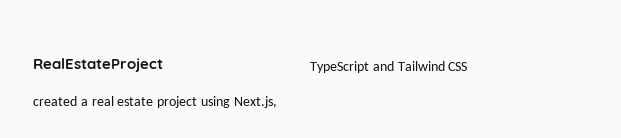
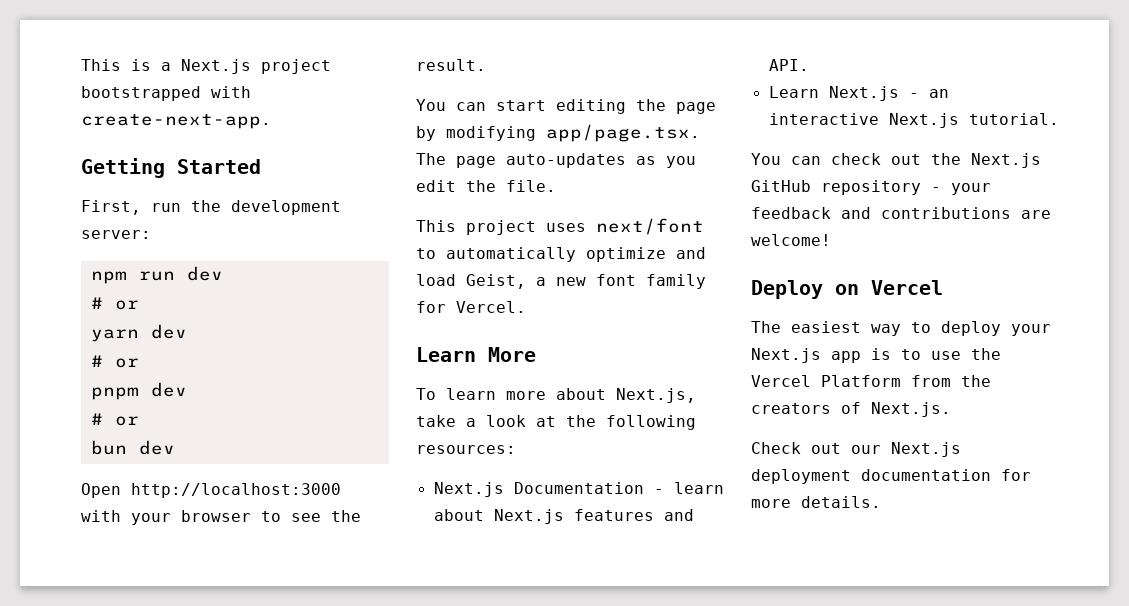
- RealEstateProject
- created a real estate project using Next.js, TypeScript and Tailwind CSS
+ This is a Next.js project bootstrapped with create-next-app.
+ Getting Started
+ First, run the development server:
+ npm run dev
+ # or
+ yarn dev
+ # or
+ pnpm dev
+ # or
+ bun dev
+ Open http://localhost:3000 with your browser to see the result.
+ You can start editing the page by modifying app/page.tsx. The page auto-updates as you edit the file.
+ This project uses next/font to automatically optimize and load Geist, a new font family for Vercel.
+ Learn More
+ To learn more about Next.js, take a look at the following resources:
+ Next.js Documentation - learn about Next.js features and API.
+ Learn Next.js - an interactive Next.js tutorial.
+ You can check out the Next.js GitHub repository - your feedback and contributions are welcome!
+ Deploy on Vercel
+ The easiest way to deploy your Next.js app is to use the Vercel Platform from the creators of Next.js.
+ Check out our Next.js deployment documentation for more details.

